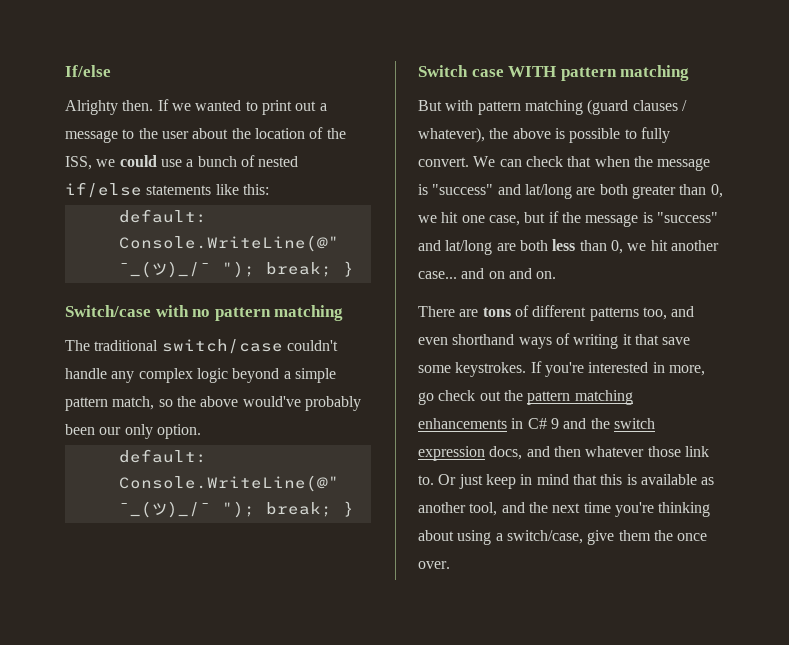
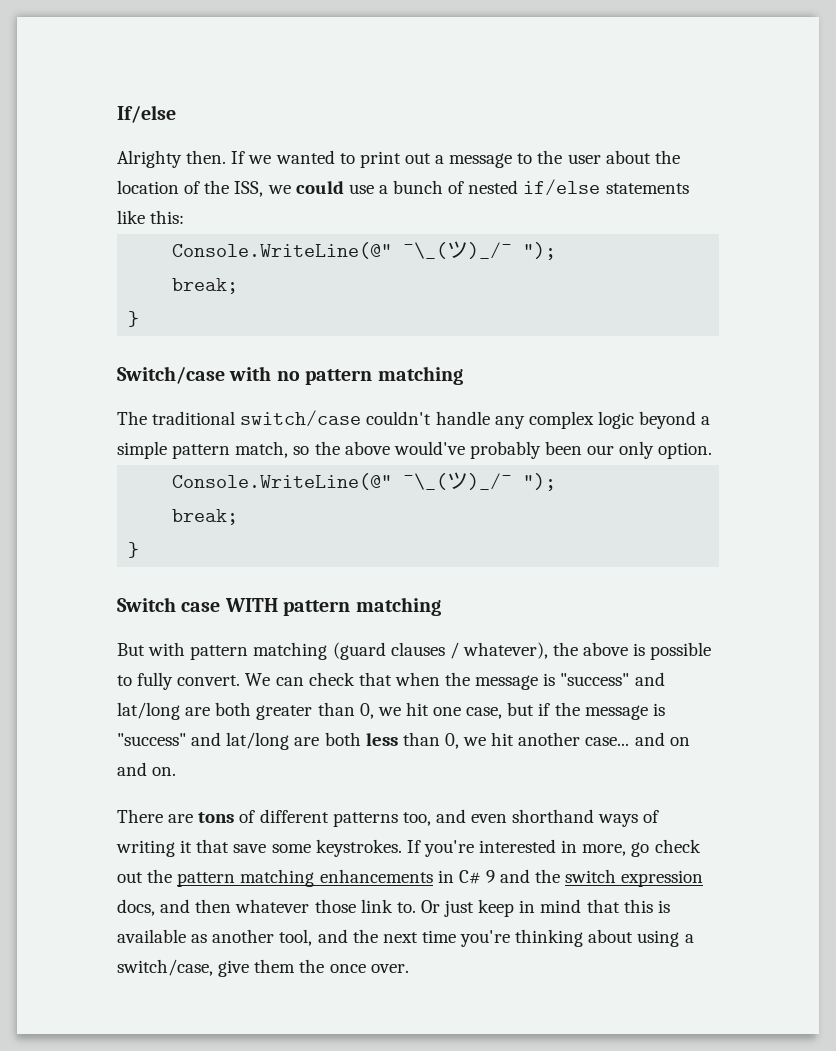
  If we wanted to print out a message to the user about the location of the ISS, we could use a bunch of nested if/else statements like this:
- default: Console.WriteLine(@" ¯_(ツ)_/¯ "); break; }
+ Console.WriteLine(@" ¯\_(ツ)_/¯ ");
+ break;
+ }
  The traditional switch/case couldn't handle any complex logic beyond a simple pattern match, so the above would've probably been our only option.
- default: Console.WriteLine(@" ¯_(ツ)_/¯ "); break; }
+ Console.WriteLine(@" ¯\_(ツ)_/¯ ");
+ break;
+ }

